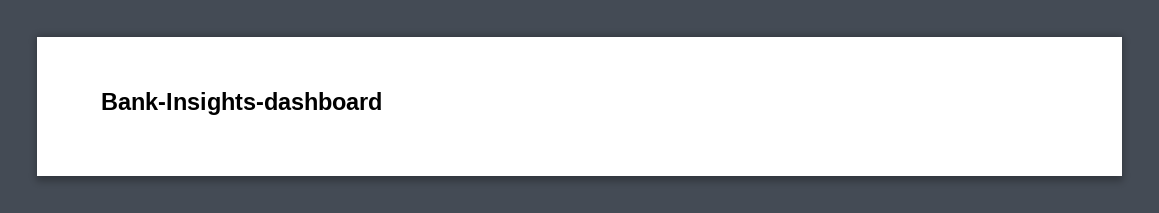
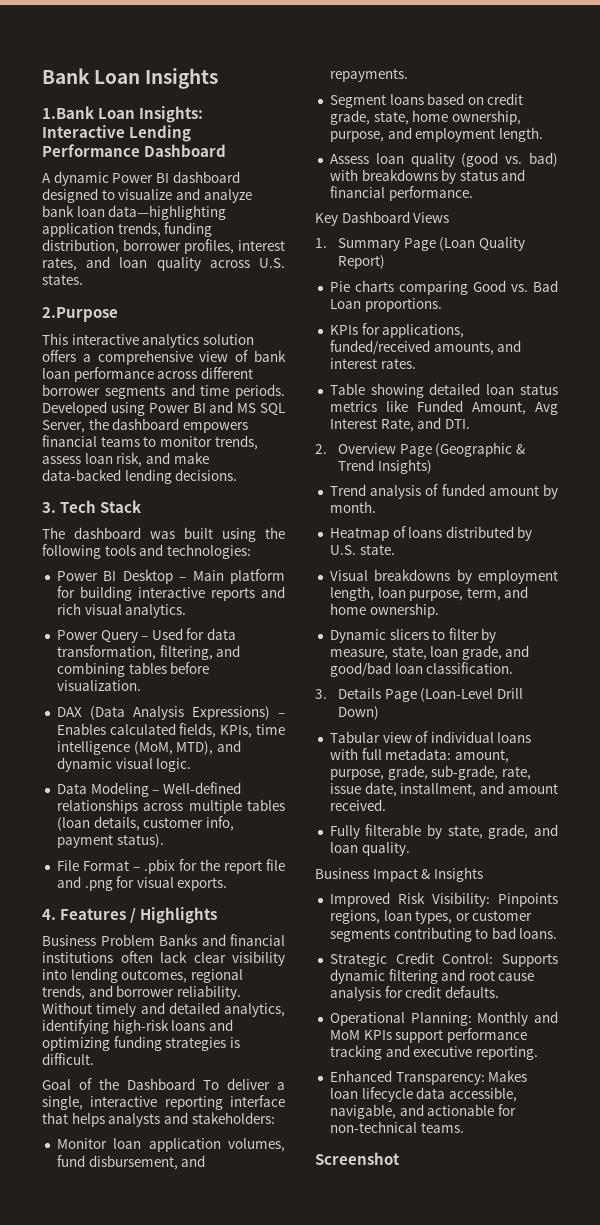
- Bank-Insights-dashboard
+ Bank Loan Insights
+ 1.Bank Loan Insights: Interactive Lending Performance Dashboard
+ A dynamic Power BI dashboard designed to visualize and analyze bank loan data—highlighting application trends, funding distribution, borrower profiles, interest rates, and loan quality across U.S. states.
+ 2.Purpose
+ This interactive analytics solution offers a comprehensive view of bank loan performance across different borrower segments and time periods. Developed using Power BI and MS SQL Server, the dashboard empowers financial teams to monitor trends, assess loan risk, and make data-backed lending decisions.
+ 3. Tech Stack
+ The dashboard was built using the following tools and technologies:
+ Power BI Desktop – Main platform for building interactive reports and rich visual analytics.
+ Power Query – Used for data transformation, filtering, and combining tables before visualization.
+ DAX (Data Analysis Expressions) – Enables calculated fields, KPIs, time intelligence (MoM, MTD), and dynamic visual logic.
+ Data Modeling – Well-defined relationships across multiple tables (loan details, customer info, payment status).
+ File Format – .pbix for the report file and .png for visual exports.
+ 4. Features / Highlights
+ Business Problem Banks and financial institutions often lack clear visibility into lending outcomes, regional trends, and borrower reliability. Without timely and detailed analytics, identifying high-risk loans and optimizing funding strategies is difficult.
+ Goal of the Dashboard To deliver a single, interactive reporting interface that helps analysts and stakeholders:
+ Monitor loan application volumes, fund disbursement, and repayments.
+ Segment loans based on credit grade, state, home ownership, purpose, and employment length.
+ Assess loan quality (good vs. bad) with breakdowns by status and financial performance.
+ Key Dashboard Views
+ 1. Summary Page (Loan Quality Report)
+ Pie charts comparing Good vs. Bad Loan proportions.
+ KPIs for applications, funded/received amounts, and interest rates.
+ Table showing detailed loan status metrics like Funded Amount, Avg Interest Rate, and DTI.
+ 2. Overview Page (Geographic & Trend Insights)
+ Trend analysis of funded amount by month.
+ Heatmap of loans distributed by U.S. state.
+ Visual breakdowns by employment length, loan purpose, term, and home ownership.
+ Dynamic slicers to filter by measure, state, loan grade, and good/bad loan classification.
+ 3. Details Page (Loan-Level Drill Down)
+ Tabular view of individual loans with full metadata: amount, purpose, grade, sub-grade, rate, issue date, installment, and amount received.
+ Fully filterable by state, grade, and loan quality.
+ Business Impact & Insights
+ Improved Risk Visibility: Pinpoints regions, loan types, or customer segments contributing to bad loans.
+ Strategic Credit Control: Supports dynamic filtering and root cause analysis for credit defaults.
+ Operational Planning: Monthly and MoM KPIs support performance tracking and executive reporting.
+ Enhanced Transparency: Makes loan lifecycle data accessible, navigable, and actionable for non-technical teams.
+ Screenshot

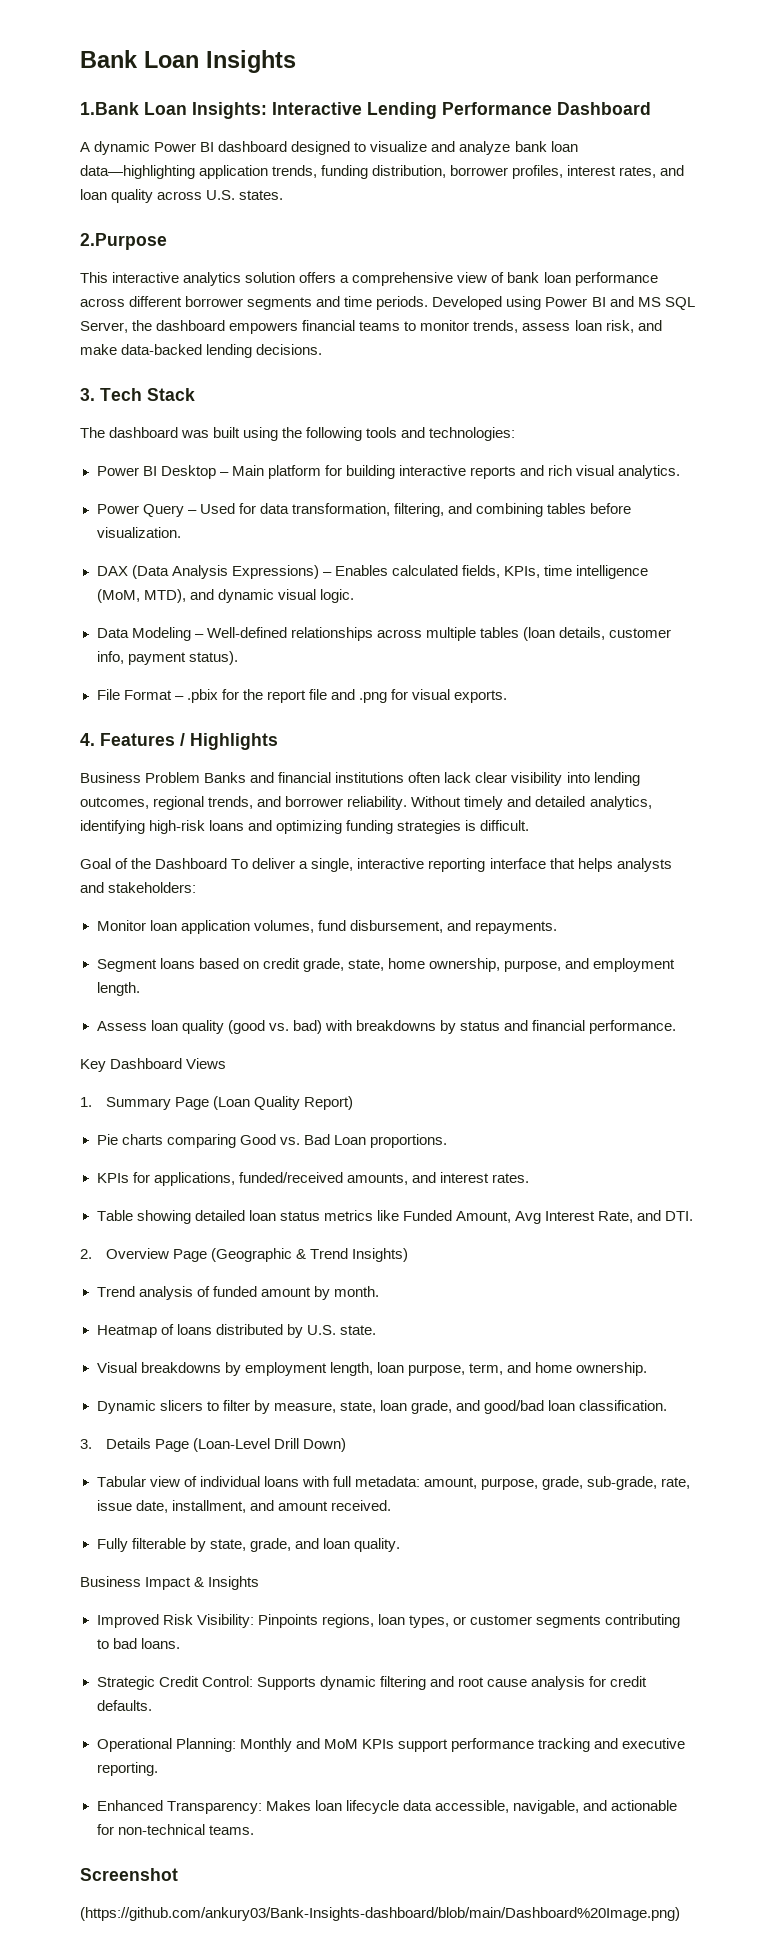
+ (https://github.com/ankury03/Bank-Insights-dashboard/blob/main/Dashboard%20Image.png)

